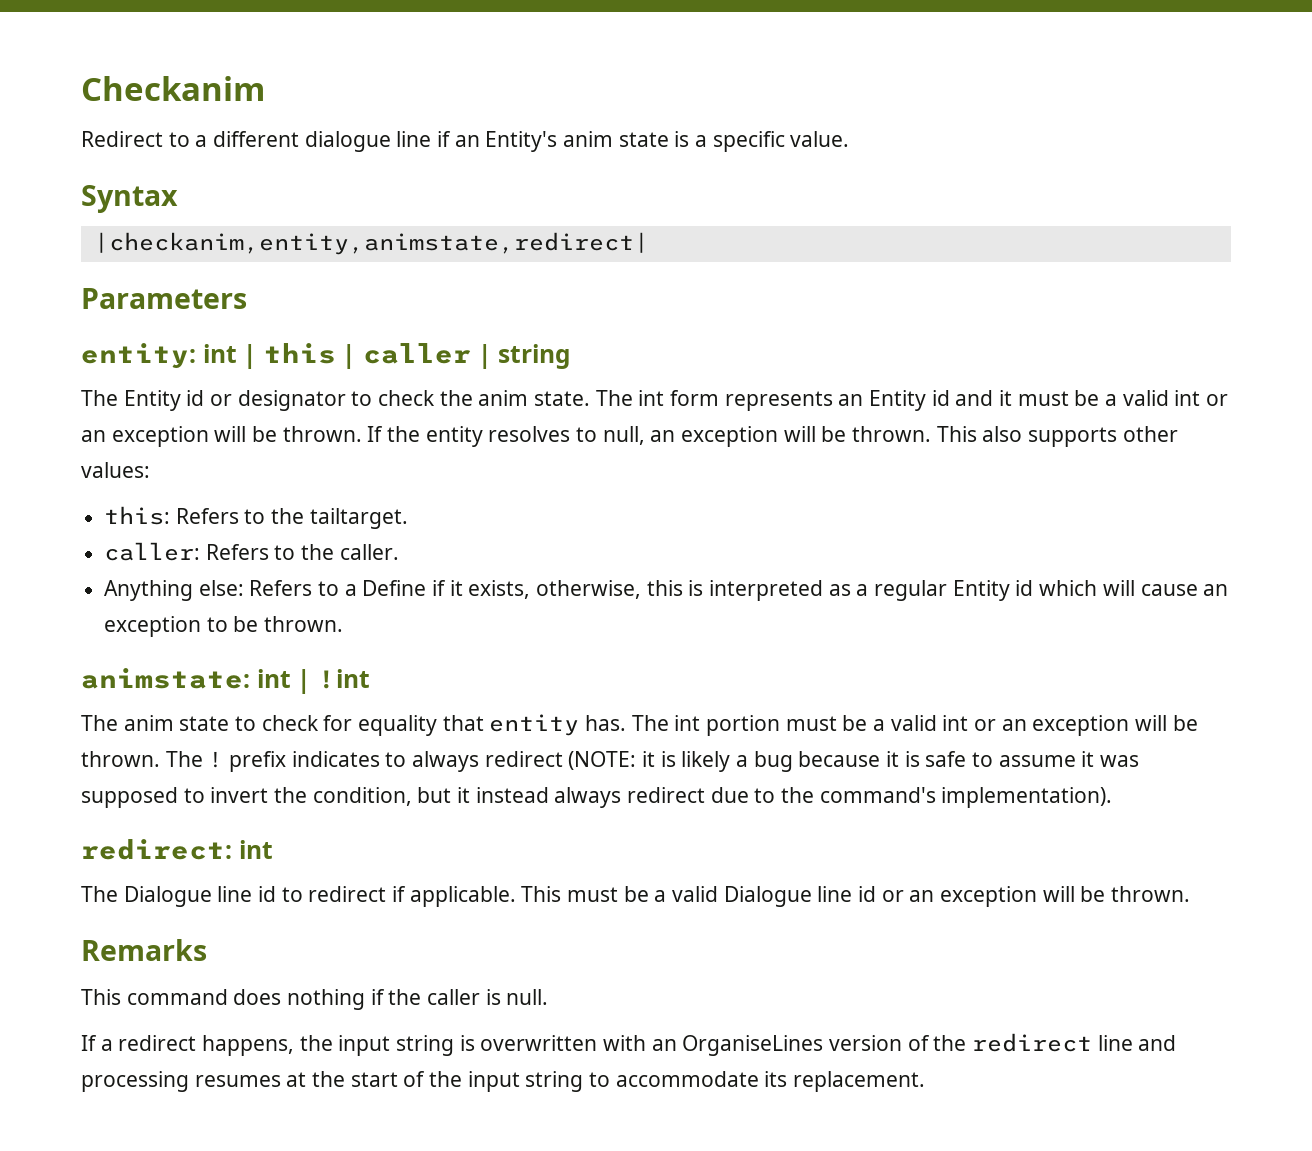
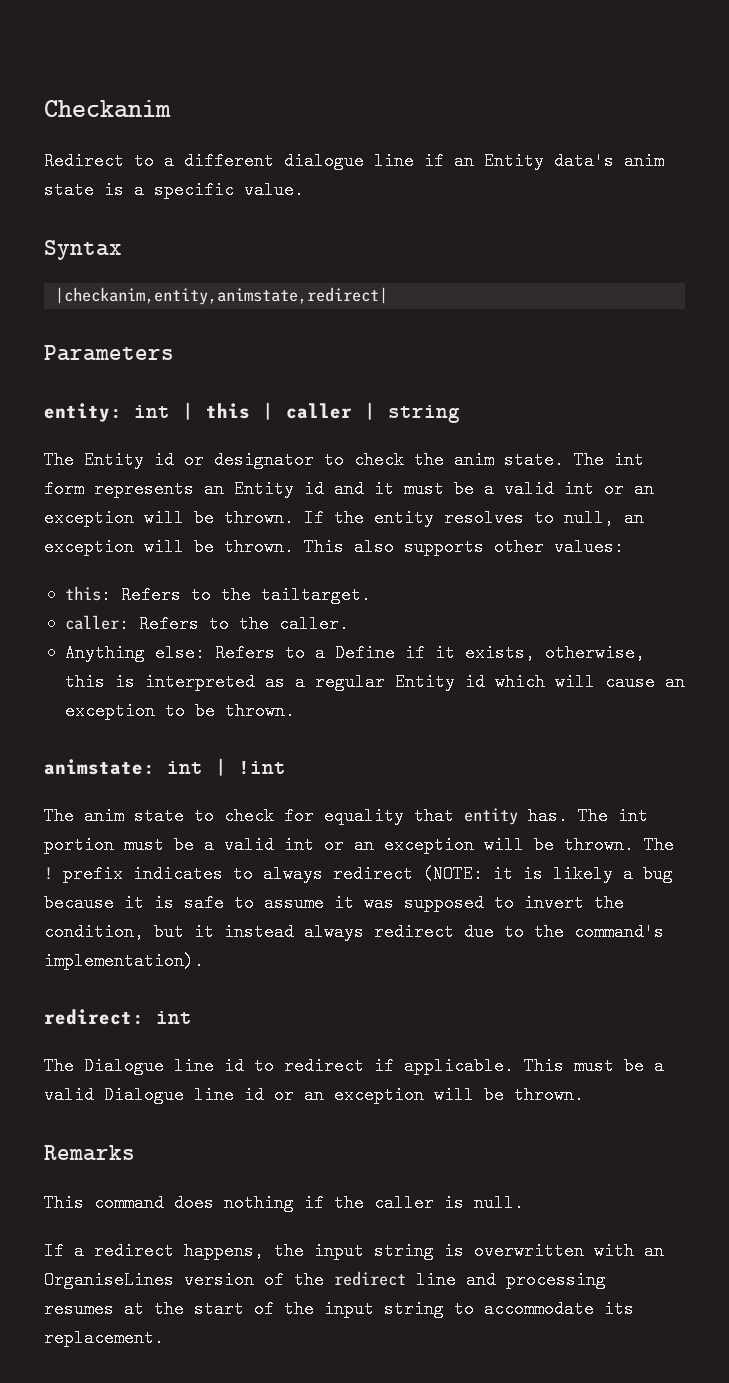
- Redirect to a different dialogue line if an Entity's anim state is a specific value.
+ Redirect to a different dialogue line if an Entity data's anim state is a specific value.

